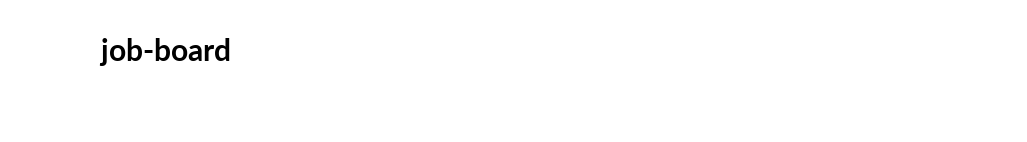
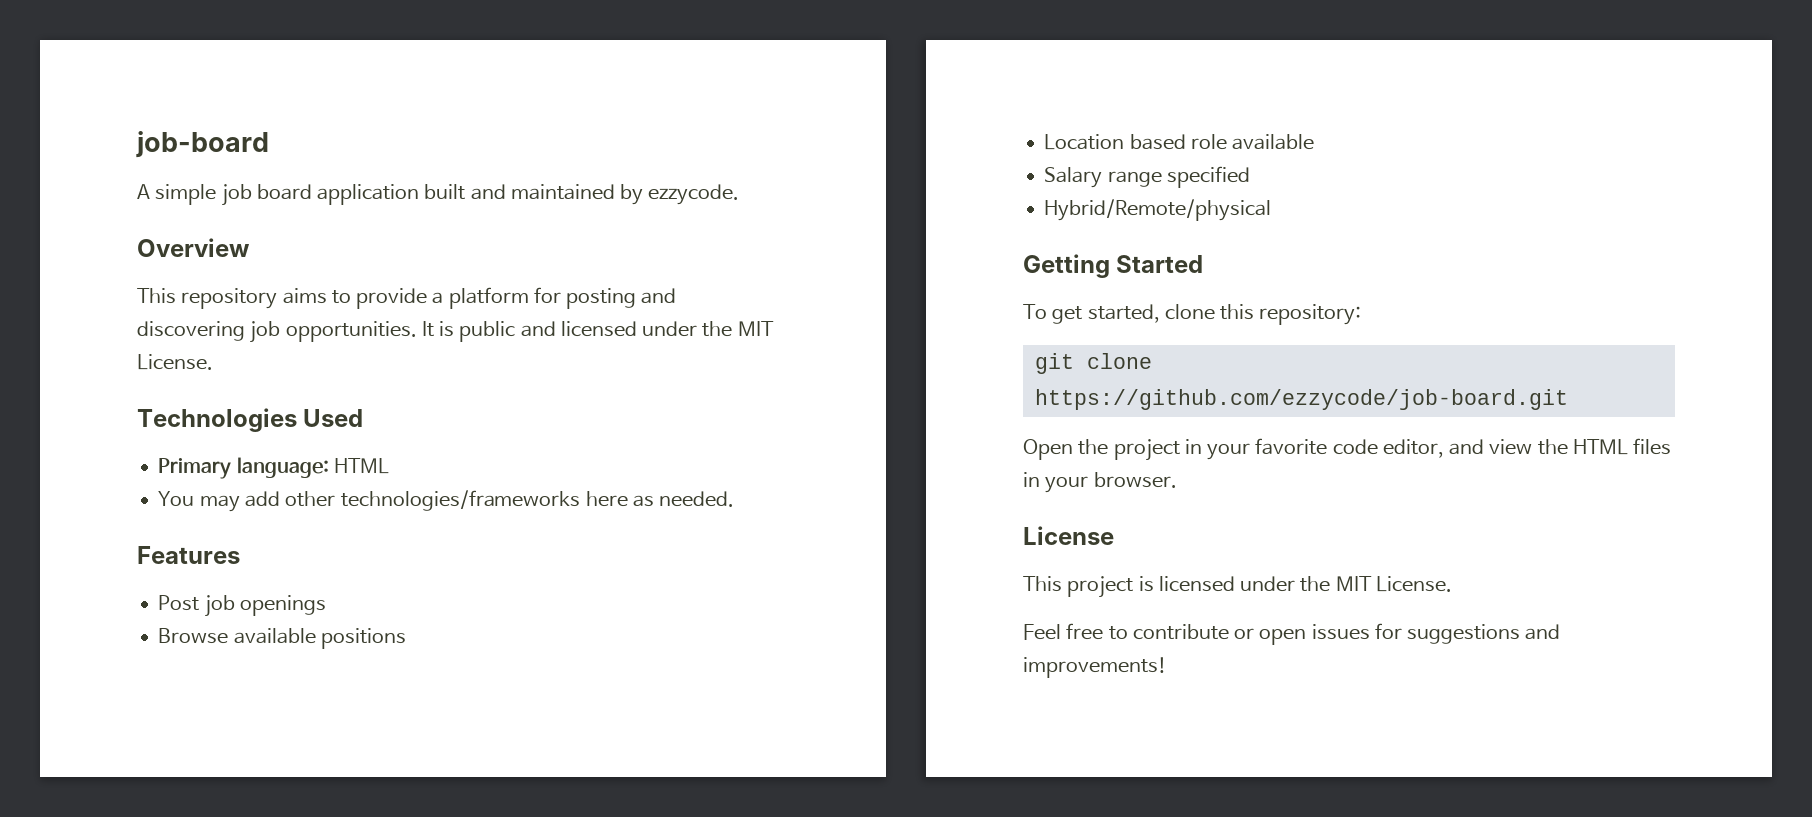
+ A simple job board application built and maintained by ezzycode.
+ Overview
+ This repository aims to provide a platform for posting and discovering job opportunities. It is public and licensed under the MIT License.
+ Technologies Used
+ Primary language: HTML
+ You may add other technologies/frameworks here as needed.
+ Features
+ Post job openings
+ Browse available positions
+ Location based role available
+ Salary range specified
+ Hybrid/Remote/physical
+ Getting Started
+ To get started, clone this repository:
+ git clone https://github.com/ezzycode/job-board.git
+ Open the project in your favorite code editor, and view the HTML files in your browser.
+ License
+ This project is licensed under the MIT License.
+ Feel free to contribute or open issues for suggestions and improvements!

